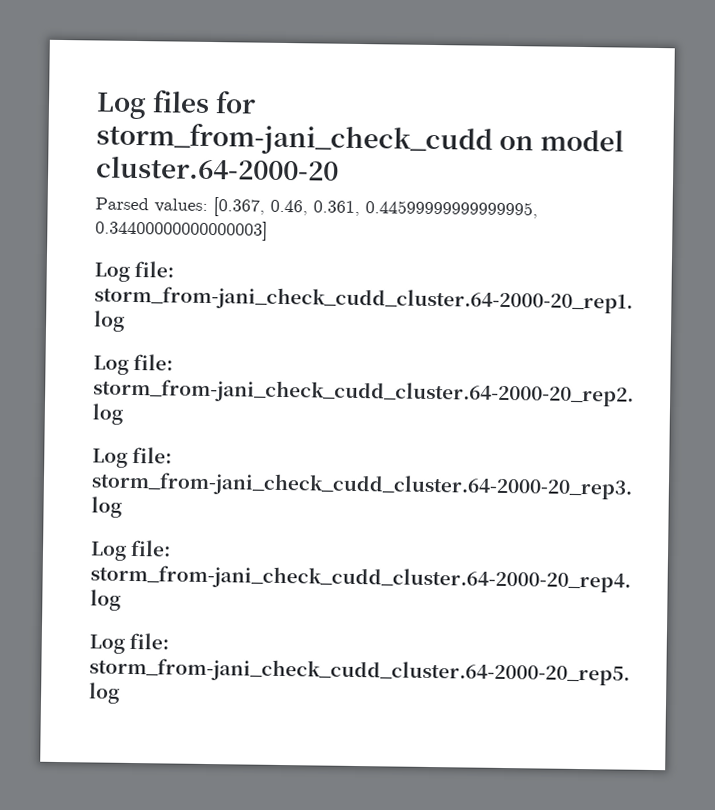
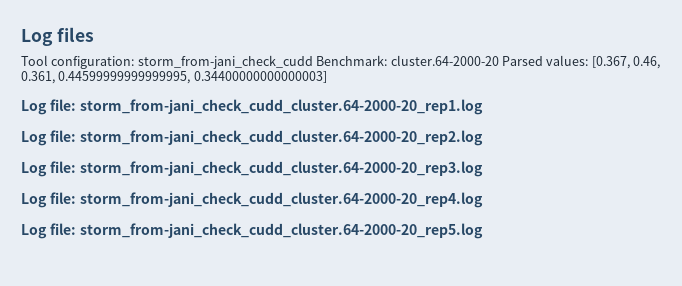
- Log files for storm_from-jani_check_cudd on model cluster.64-2000-20
- Parsed values: [0.367, 0.46, 0.361, 0.44599999999999995, 0.34400000000000003]
+ Log files
+ Tool configuration: storm_from-jani_check_cudd Benchmark: cluster.64-2000-20 Parsed values: [0.367, 0.46, 0.361, 0.44599999999999995, 0.34400000000000003]

